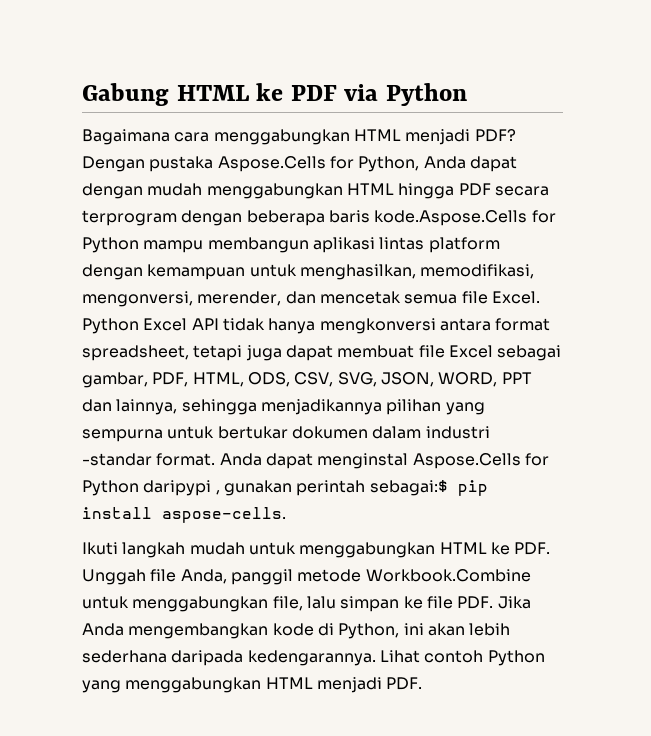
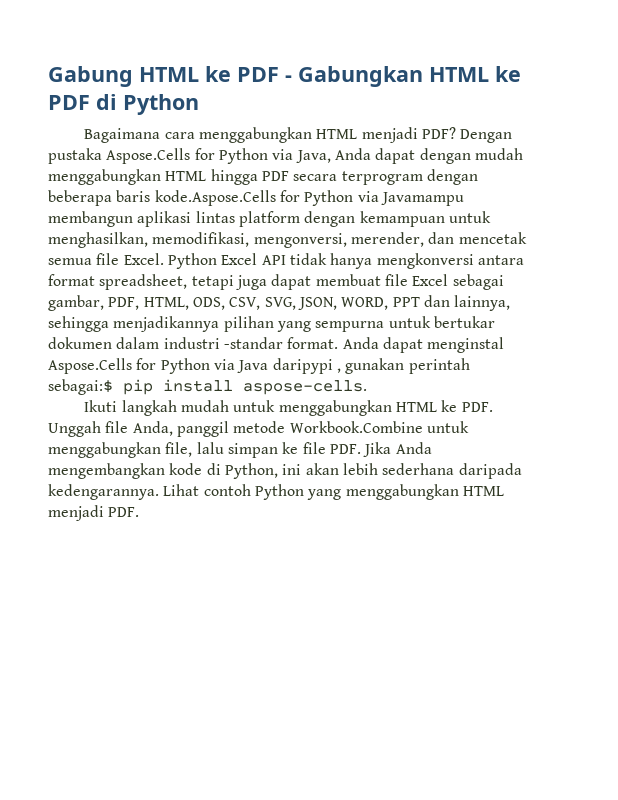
- Gabung HTML ke PDF via Python
+ Gabung HTML ke PDF - Gabungkan HTML ke PDF di Python
- Dengan pustaka Aspose.Cells for Python, Anda dapat dengan mudah menggabungkan HTML hingga PDF secara terprogram dengan beberapa baris kode.Aspose.Cells for Python mampu membangun aplikasi lintas platform dengan kemampuan untuk menghasilkan, memodifikasi, mengonversi, merender, dan mencetak semua file Excel.
+ Dengan pustaka Aspose.Cells for Python via Java, Anda dapat dengan mudah menggabungkan HTML hingga PDF secara terprogram dengan beberapa baris kode.Aspose.Cells for Python via Javamampu membangun aplikasi lintas platform dengan kemampuan untuk menghasilkan, memodifikasi, mengonversi, merender, dan mencetak semua file Excel.
- Anda dapat menginstal Aspose.Cells for Python daripypi , gunakan perintah sebagai:$ pip install aspose-cells.
+ Anda dapat menginstal Aspose.Cells for Python via Java daripypi , gunakan perintah sebagai:$ pip install aspose-cells.

